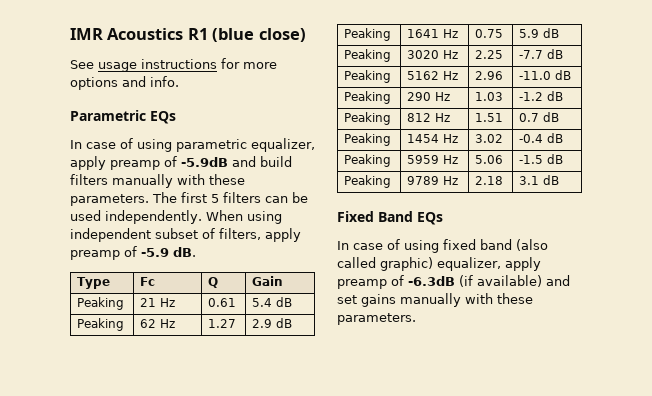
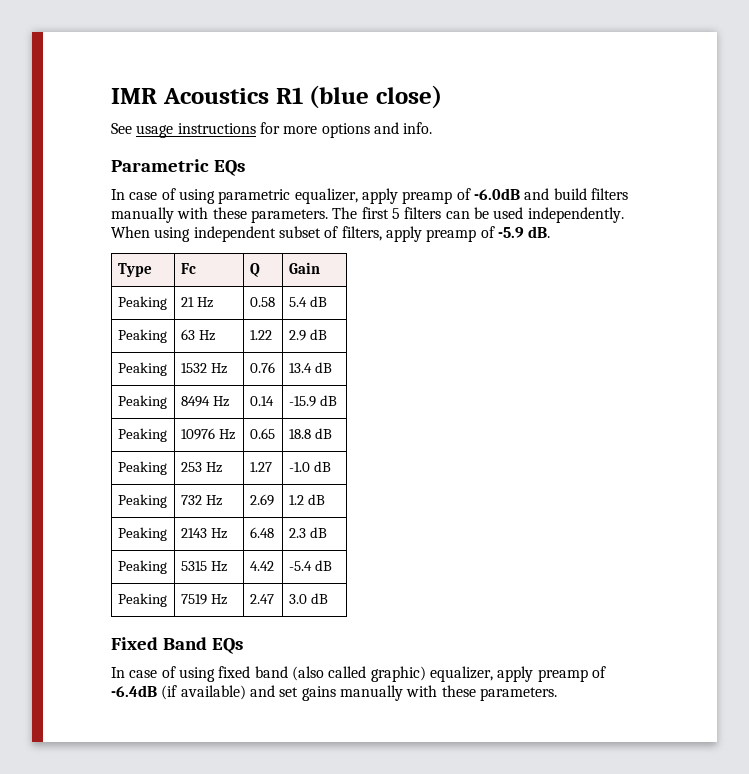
- In case of using parametric equalizer, apply preamp of -5.9dB and build filters manually with these parameters.
+ In case of using parametric equalizer, apply preamp of -6.0dB and build filters manually with these parameters.
- Peaking | 21 Hz | 0.61 | 5.4 dB
+ Peaking | 21 Hz | 0.58 | 5.4 dB
- Peaking | 62 Hz | 1.27 | 2.9 dB
+ Peaking | 63 Hz | 1.22 | 2.9 dB
- Peaking | 1641 Hz | 0.75 | 5.9 dB
- Peaking | 3020 Hz | 2.25 | -7.7 dB
- Peaking | 5162 Hz | 2.96 | -11.0 dB
- Peaking | 290 Hz | 1.03 | -1.2 dB
- Peaking | 812 Hz | 1.51 | 0.7 dB
- Peaking | 1454 Hz | 3.02 | -0.4 dB
- Peaking | 5959 Hz | 5.06 | -1.5 dB
- Peaking | 9789 Hz | 2.18 | 3.1 dB
+ Peaking | 1532 Hz | 0.76 | 13.4 dB
+ Peaking | 8494 Hz | 0.14 | -15.9 dB
+ Peaking | 10976 Hz | 0.65 | 18.8 dB
+ Peaking | 253 Hz | 1.27 | -1.0 dB
+ Peaking | 732 Hz | 2.69 | 1.2 dB
+ Peaking | 2143 Hz | 6.48 | 2.3 dB
+ Peaking | 5315 Hz | 4.42 | -5.4 dB
+ Peaking | 7519 Hz | 2.47 | 3.0 dB
- In case of using fixed band (also called graphic) equalizer, apply preamp of -6.3dB (if available) and set gains manually with these parameters.
+ In case of using fixed band (also called graphic) equalizer, apply preamp of -6.4dB (if available) and set gains manually with these parameters.

